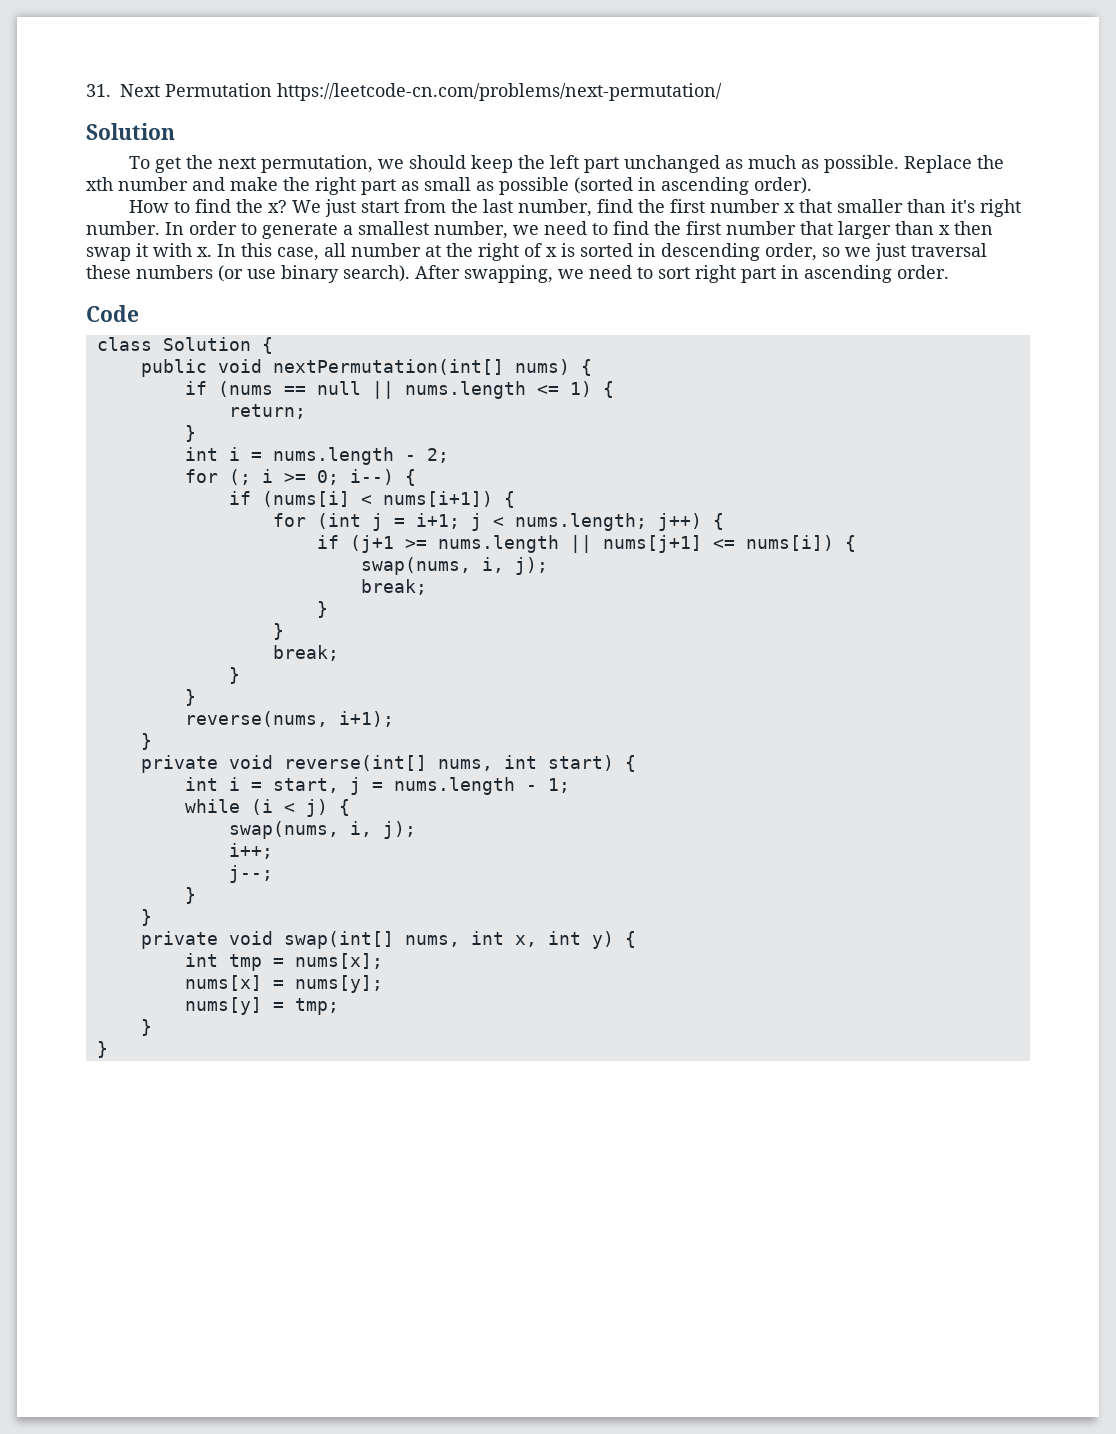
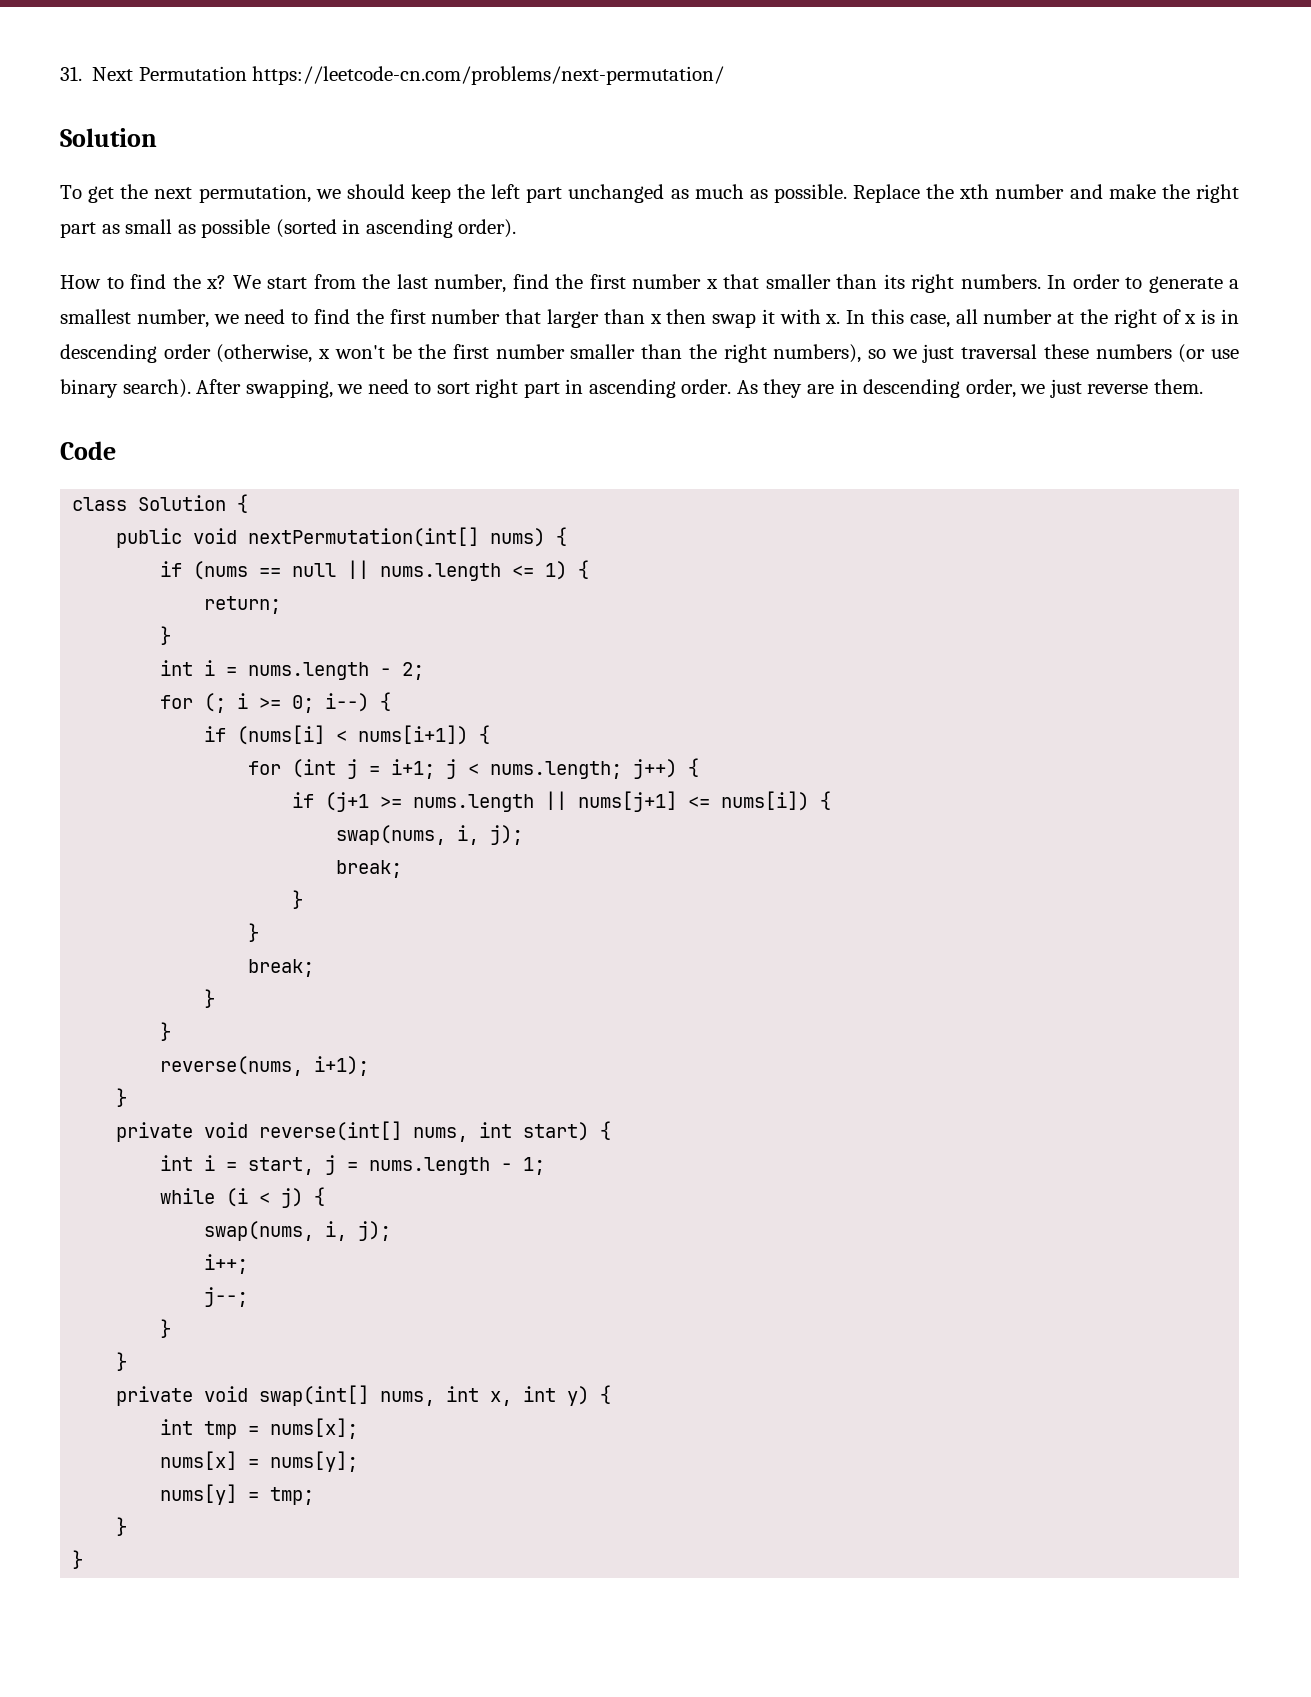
- We just start from the last number, find the first number x that smaller than it's right number.
+ We start from the last number, find the first number x that smaller than its right numbers.
- In this case, all number at the right of x is sorted in descending order, so we just traversal these numbers (or use binary search).
+ In this case, all number at the right of x is in descending order (otherwise, x won't be the first number smaller than the right numbers), so we just traversal these numbers (or use binary search).
+ As they are in descending order, we just reverse them.

